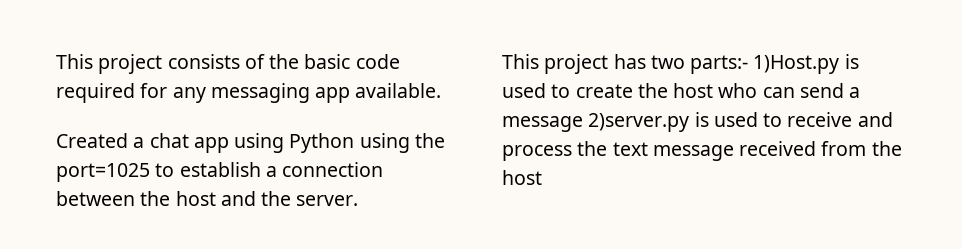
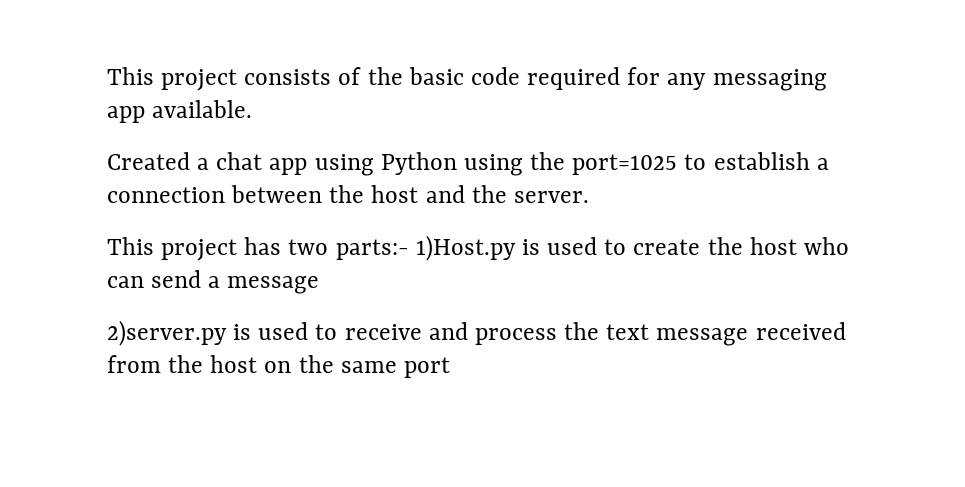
- This project has two parts:- 1)Host.py is used to create the host who can send a message 2)server.py is used to receive and process the text message received from the host
+ This project has two parts:- 1)Host.py is used to create the host who can send a message
+ 2)server.py is used to receive and process the text message received from the host on the same port

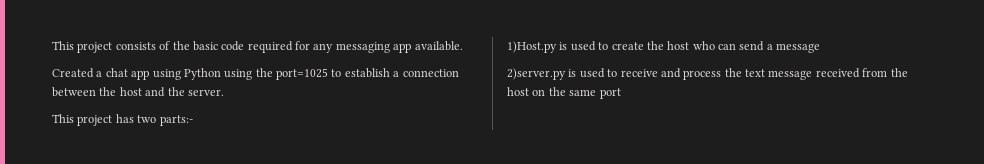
- This project has two parts:- 1)Host.py is used to create the host who can send a message
+ This project has two parts:-
+ 1)Host.py is used to create the host who can send a message

